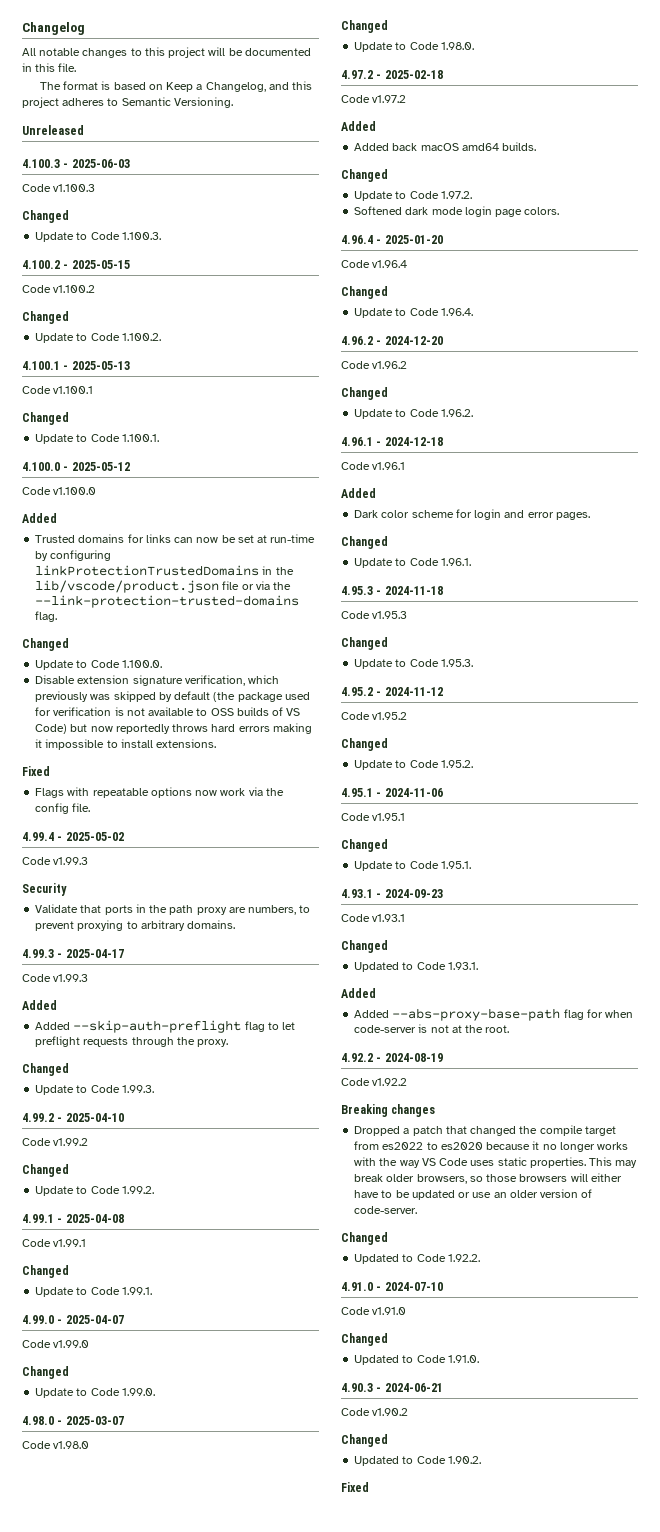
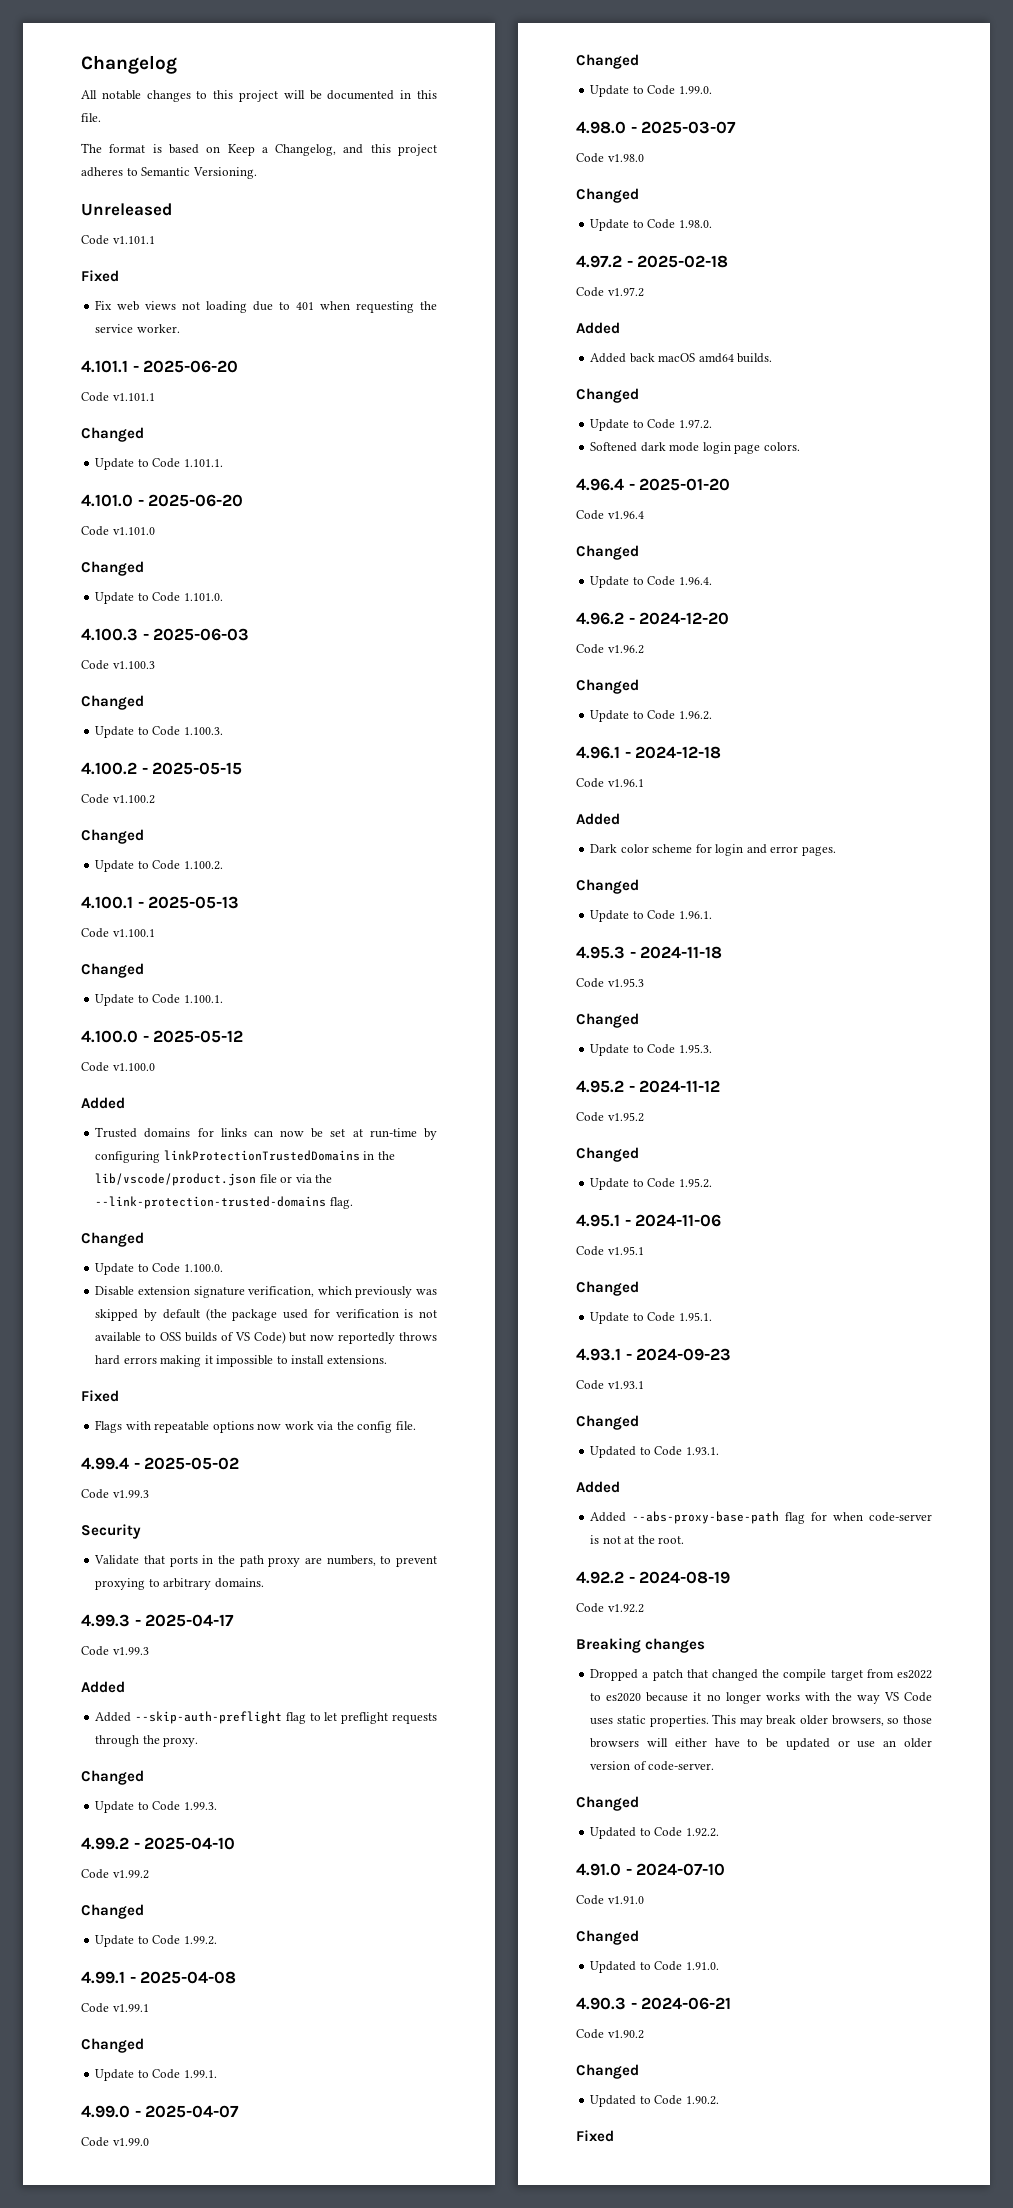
  Unreleased
+ Code v1.101.1
+ Fixed
+ Fix web views not loading due to 401 when requesting the service worker.
+ 4.101.1 - 2025-06-20
+ Code v1.101.1
+ Changed
+ Update to Code 1.101.1.
+ 4.101.0 - 2025-06-20
+ Code v1.101.0
+ Changed
+ Update to Code 1.101.0.

